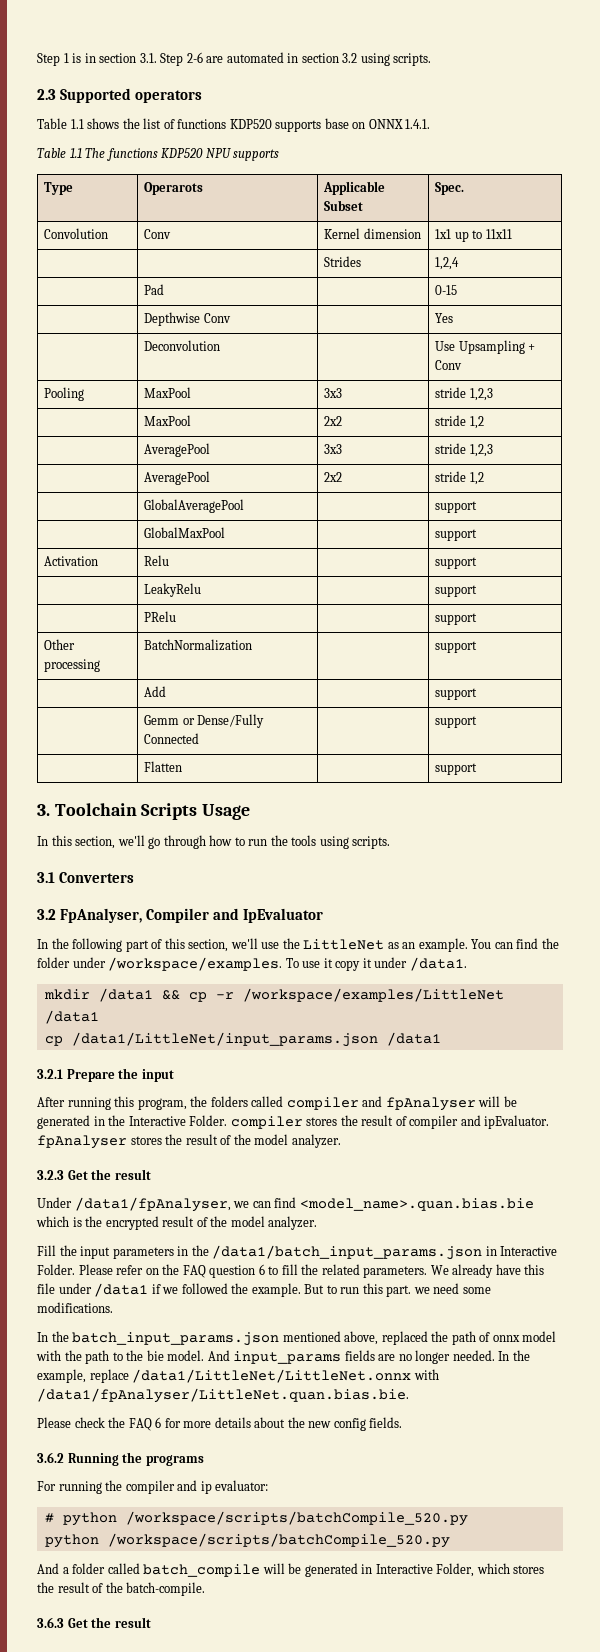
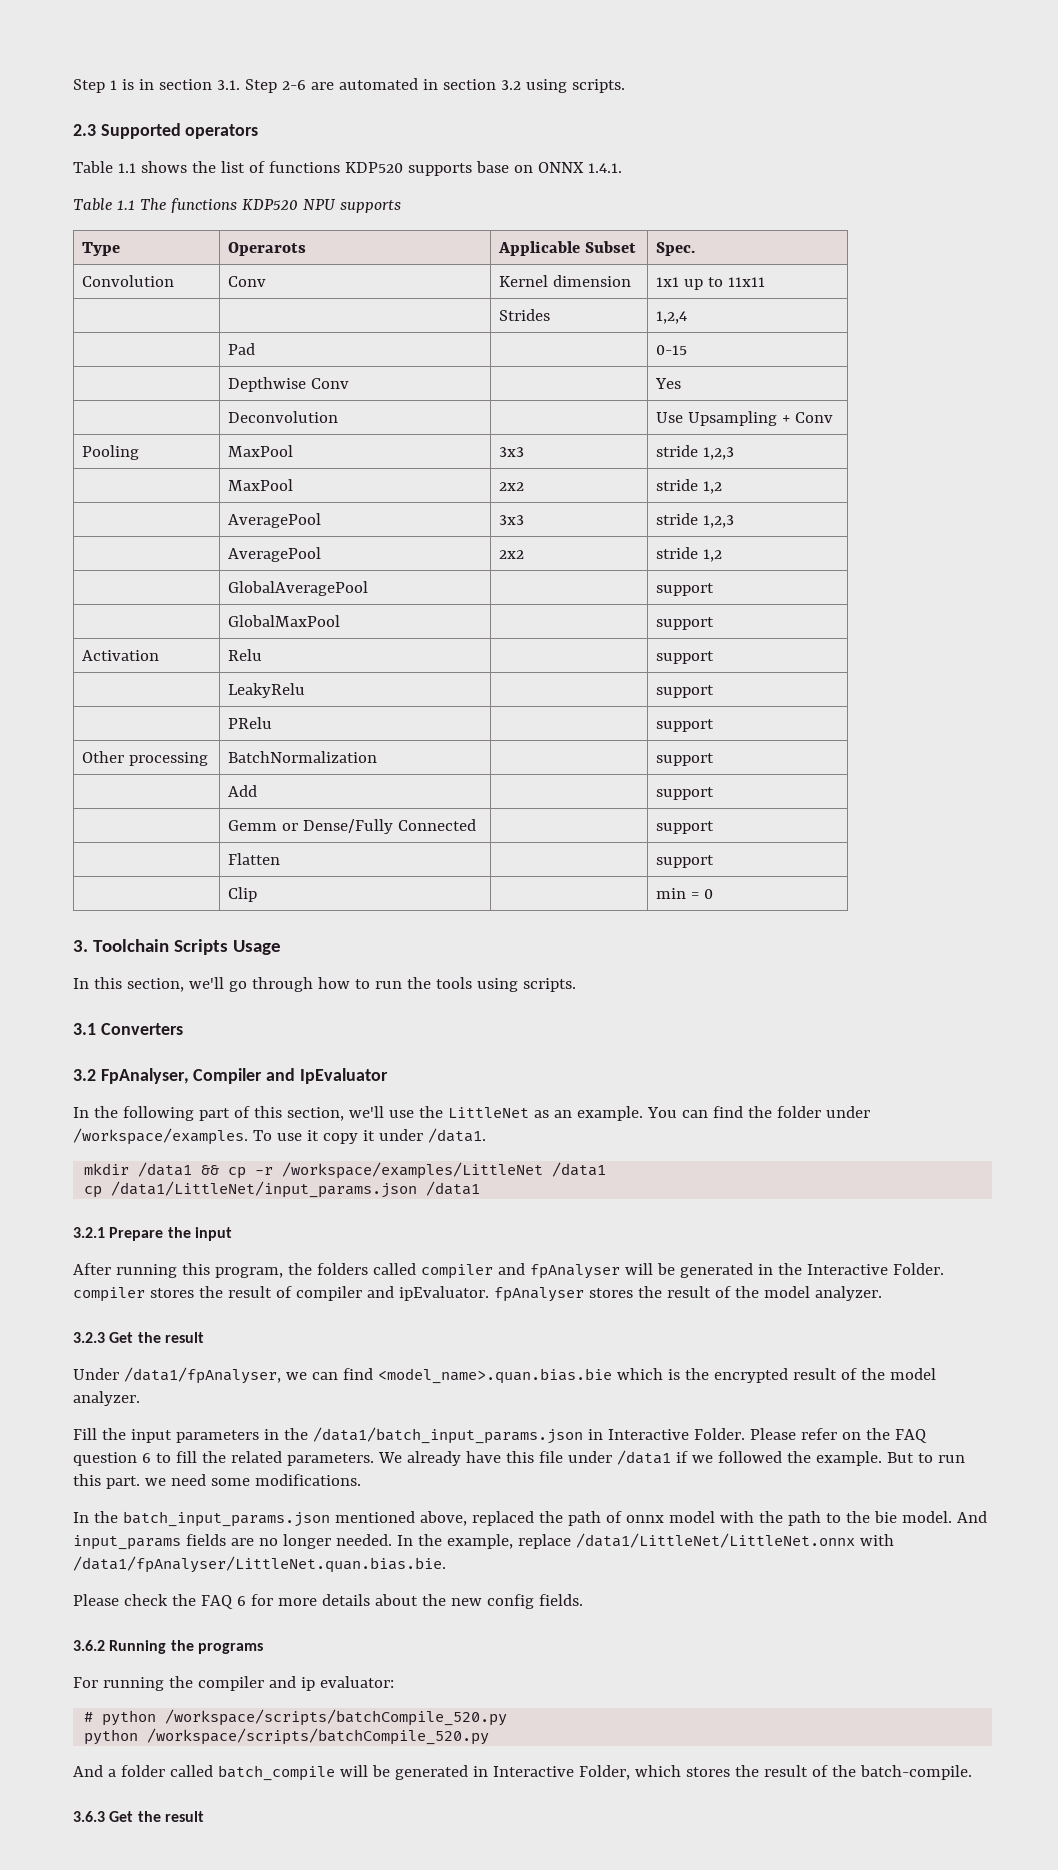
+ | Clip | | min = 0

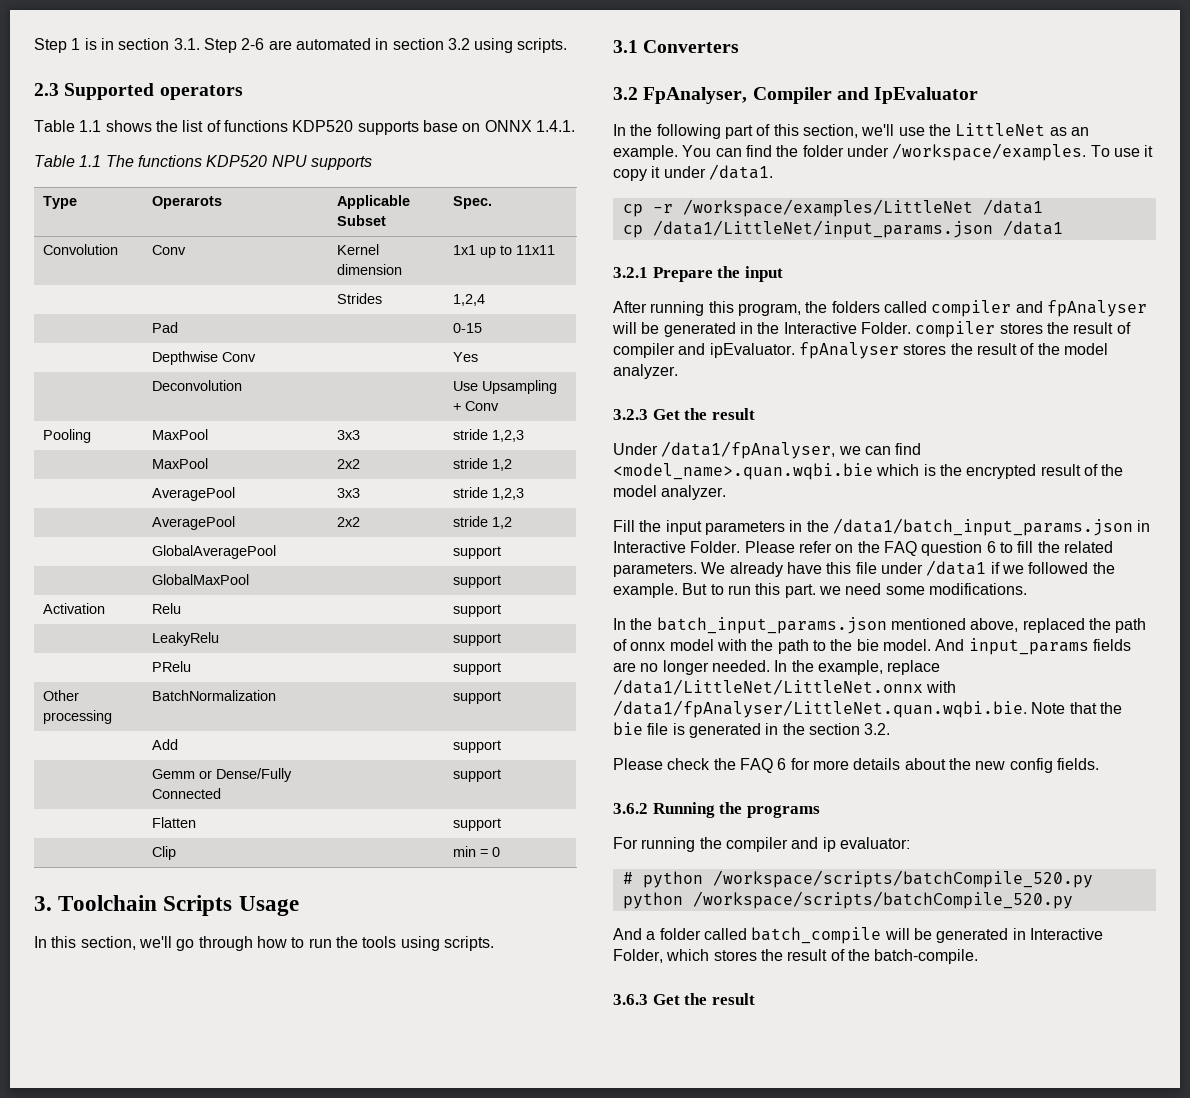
- mkdir /data1 && cp -r /workspace/examples/LittleNet /data1
+ cp -r /workspace/examples/LittleNet /data1
- Under /data1/fpAnalyser, we can find <model_name>.quan.bias.bie which is the encrypted result of the model analyzer.
+ Under /data1/fpAnalyser, we can find <model_name>.quan.wqbi.bie which is the encrypted result of the model analyzer.
- In the example, replace /data1/LittleNet/LittleNet.onnx with /data1/fpAnalyser/LittleNet.quan.bias.bie.
+ In the example, replace /data1/LittleNet/LittleNet.onnx with /data1/fpAnalyser/LittleNet.quan.wqbi.bie. Note that the bie file is generated in the section 3.2.

